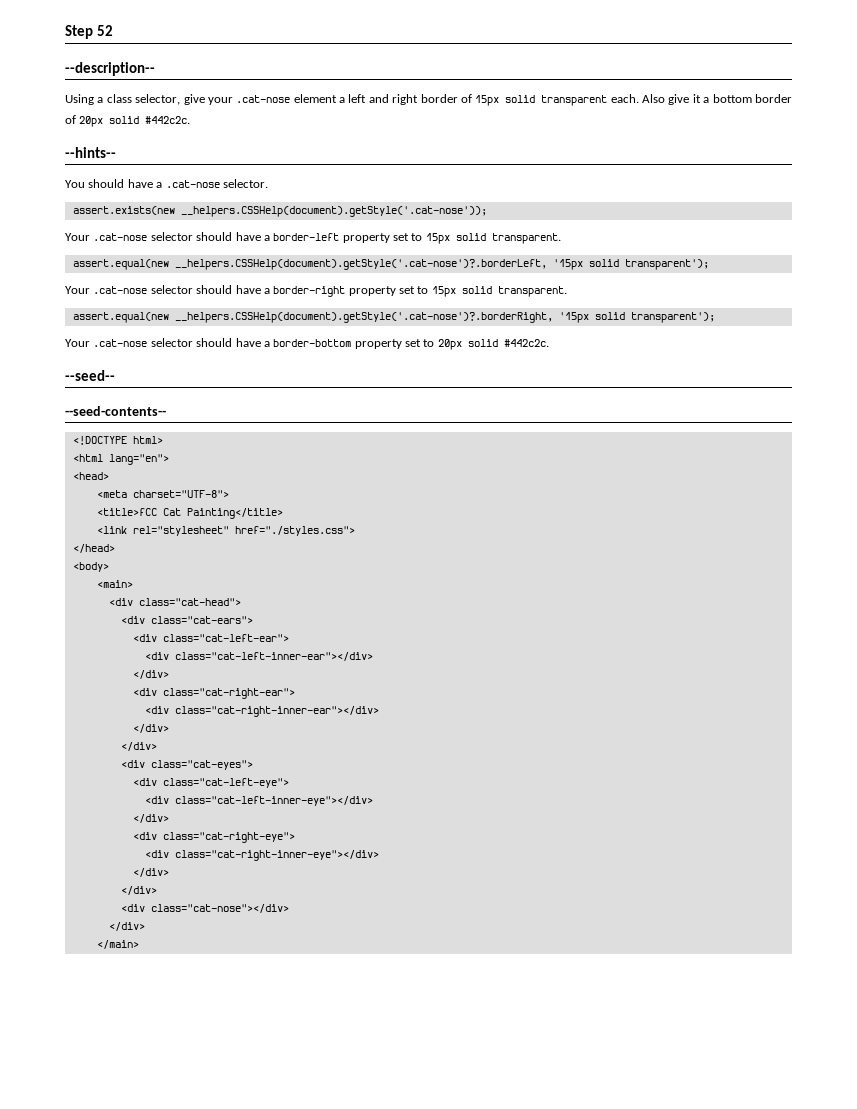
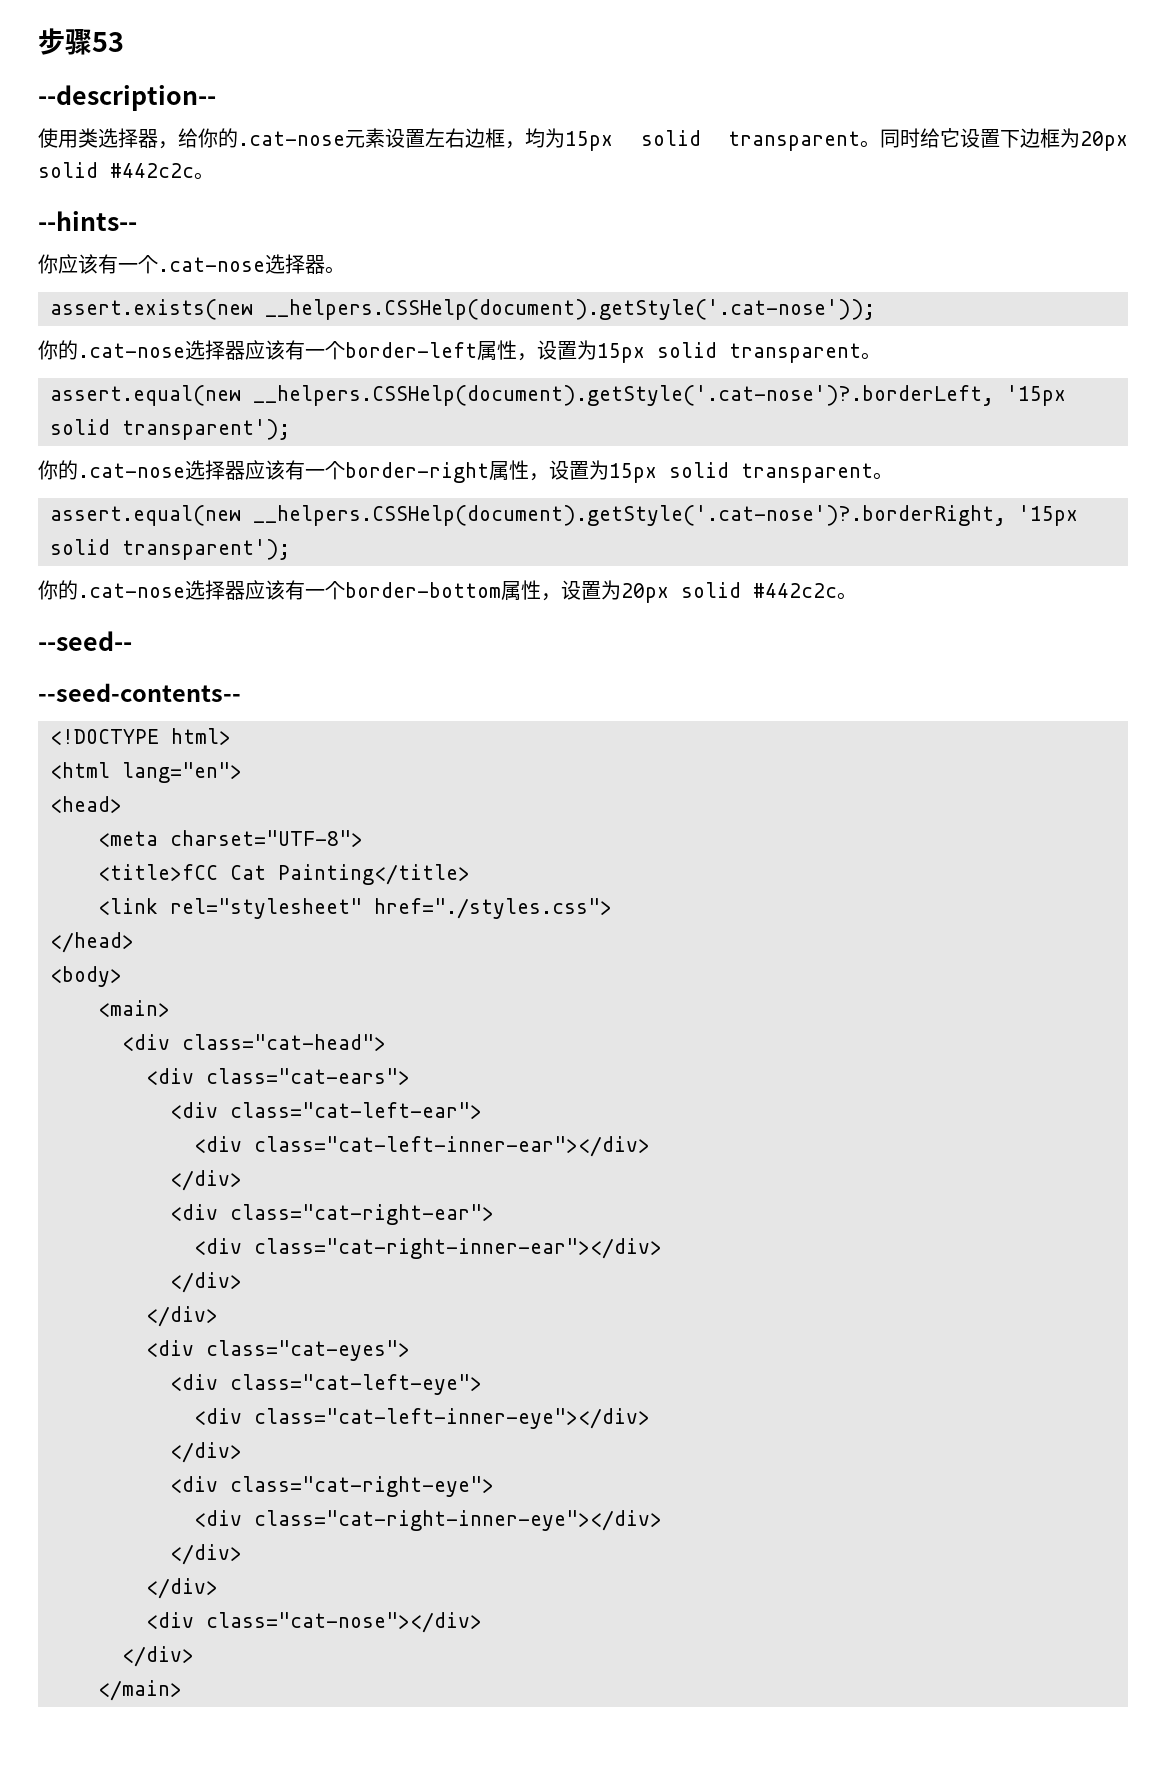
- Step 52
+ 步骤53
- Using a class selector, give your .cat-nose element a left and right border of 15px solid transparent each. Also give it a bottom border of 20px solid #442c2c.
+ 使用类选择器，给你的.cat-nose元素设置左右边框，均为15px solid transparent。同时给它设置下边框为20px solid #442c2c。
- You should have a .cat-nose selector.
+ 你应该有一个.cat-nose选择器。
  assert.exists(new __helpers.CSSHelp(document).getStyle('.cat-nose'));
- Your .cat-nose selector should have a border-left property set to 15px solid transparent.
+ 你的.cat-nose选择器应该有一个border-left属性，设置为15px solid transparent。
- Your .cat-nose selector should have a border-right property set to 15px solid transparent.
+ 你的.cat-nose选择器应该有一个border-right属性，设置为15px solid transparent。
- Your .cat-nose selector should have a border-bottom property set to 20px solid #442c2c.
+ 你的.cat-nose选择器应该有一个border-bottom属性，设置为20px solid #442c2c。

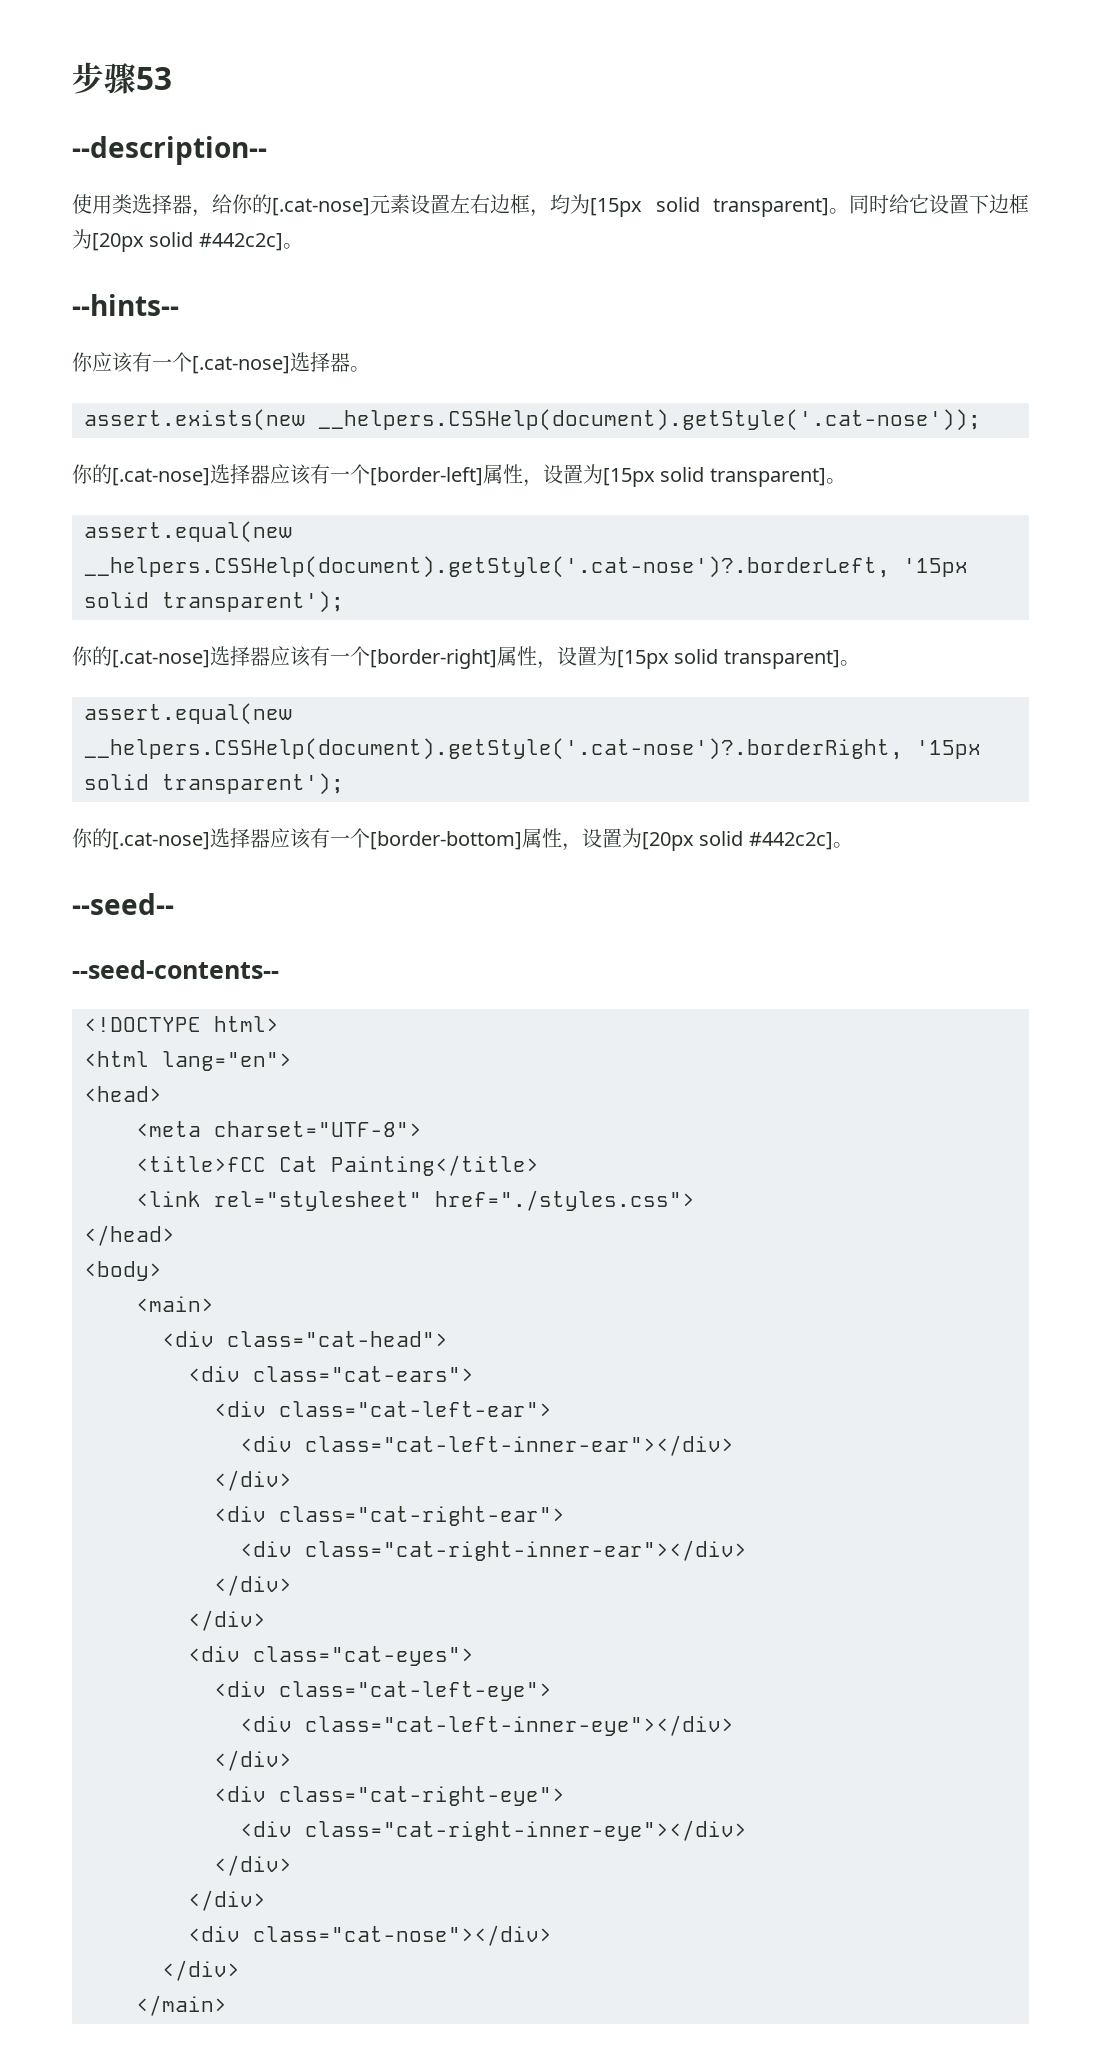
- 使用类选择器，给你的.cat-nose元素设置左右边框，均为15px solid transparent。
+ 使用类选择器，给你的[.cat-nose]元素设置左右边框，均为[15px solid transparent]。
- 同时给它设置下边框为20px solid #442c2c。
+ 同时给它设置下边框为[20px solid #442c2c]。
- 你应该有一个.cat-nose选择器。
+ 你应该有一个[.cat-nose]选择器。
- 你的.cat-nose选择器应该有一个border-left属性，设置为15px solid transparent。
+ 你的[.cat-nose]选择器应该有一个[border-left]属性，设置为[15px solid transparent]。
- 你的.cat-nose选择器应该有一个border-right属性，设置为15px solid transparent。
+ 你的[.cat-nose]选择器应该有一个[border-right]属性，设置为[15px solid transparent]。
- 你的.cat-nose选择器应该有一个border-bottom属性，设置为20px solid #442c2c。
+ 你的[.cat-nose]选择器应该有一个[border-bottom]属性，设置为[20px solid #442c2c]。

